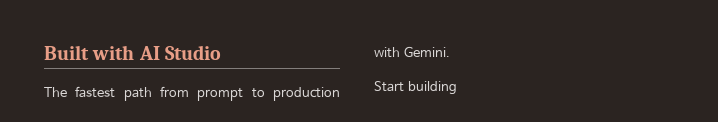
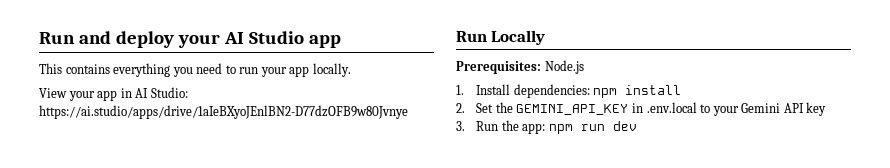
- Built with AI Studio
- The fastest path from prompt to production with Gemini.
- Start building
+ Run and deploy your AI Studio app
+ This contains everything you need to run your app locally.
+ View your app in AI Studio: https://ai.studio/apps/drive/1aIeBXyoJEnlBN2-D77dzOFB9w80Jvnye
+ Run Locally
+ Prerequisites: Node.js
+ 1. Install dependencies: npm install
+ 2. Set the GEMINI_API_KEY in .env.local to your Gemini API key
+ 3. Run the app: npm run dev

